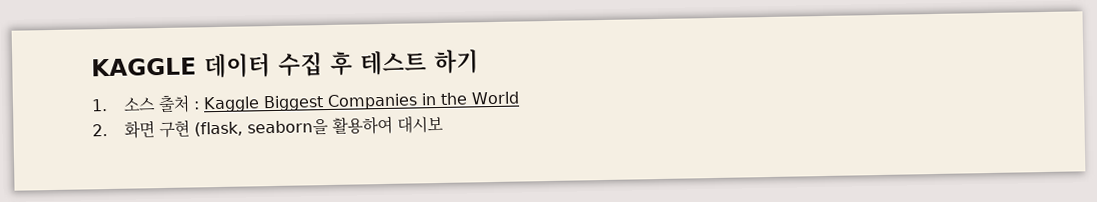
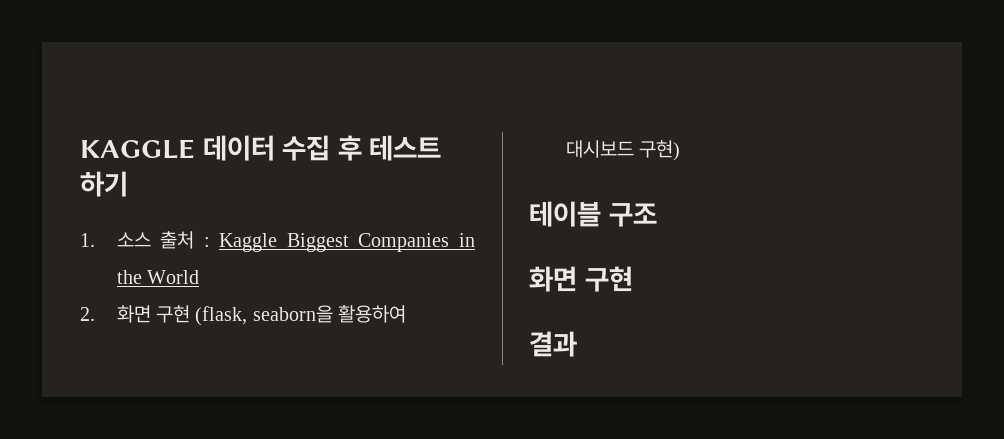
- 2. 화면 구현 (flask, seaborn을 활용하여 대시보
+ 2. 화면 구현 (flask, seaborn을 활용하여 대시보드 구현)
+ 테이블 구조
+ 화면 구현
+ 결과

